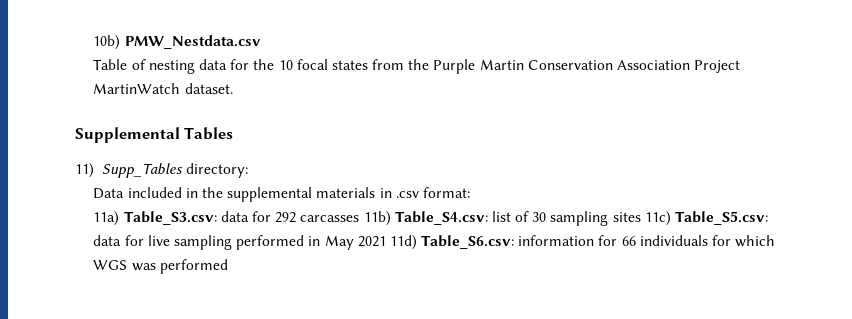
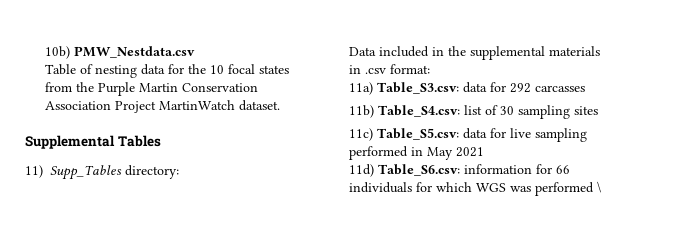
- 11a) Table_S3.csv: data for 292 carcasses 11b) Table_S4.csv: list of 30 sampling sites 11c) Table_S5.csv: data for live sampling performed in May 2021 11d) Table_S6.csv: information for 66 individuals for which WGS was performed
+ 11a) Table_S3.csv: data for 292 carcasses
+ 11b) Table_S4.csv: list of 30 sampling sites
+ 11c) Table_S5.csv: data for live sampling performed in May 2021
+ 11d) Table_S6.csv: information for 66 individuals for which WGS was performed \

